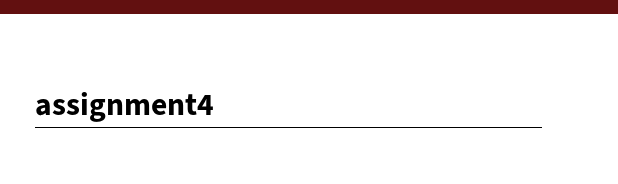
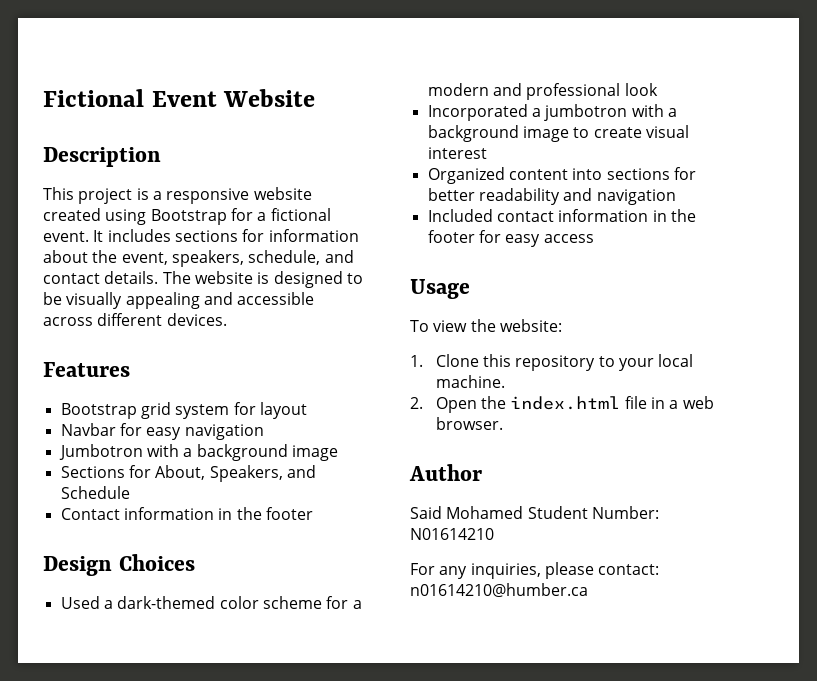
- assignment4
+ Fictional Event Website
+ Description
+ This project is a responsive website created using Bootstrap for a fictional event. It includes sections for information about the event, speakers, schedule, and contact details. The website is designed to be visually appealing and accessible across different devices.
+ Features
+ Bootstrap grid system for layout
+ Navbar for easy navigation
+ Jumbotron with a background image
+ Sections for About, Speakers, and Schedule
+ Contact information in the footer
+ Design Choices
+ Used a dark-themed color scheme for a modern and professional look
+ Incorporated a jumbotron with a background image to create visual interest
+ Organized content into sections for better readability and navigation
+ Included contact information in the footer for easy access
+ Usage
+ To view the website:
+ 1. Clone this repository to your local machine.
+ 2. Open the index.html file in a web browser.
+ Author
+ Said Mohamed Student Number: N01614210
+ For any inquiries, please contact: n01614210@humber.ca

